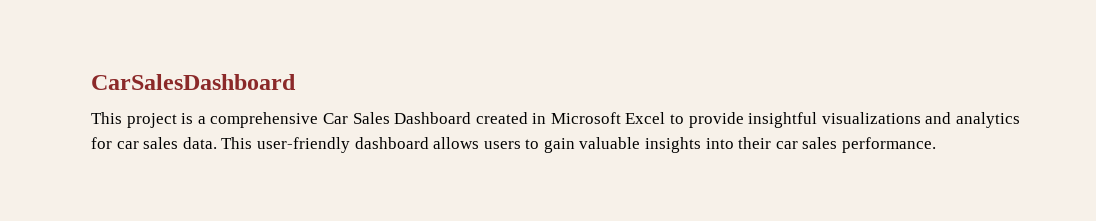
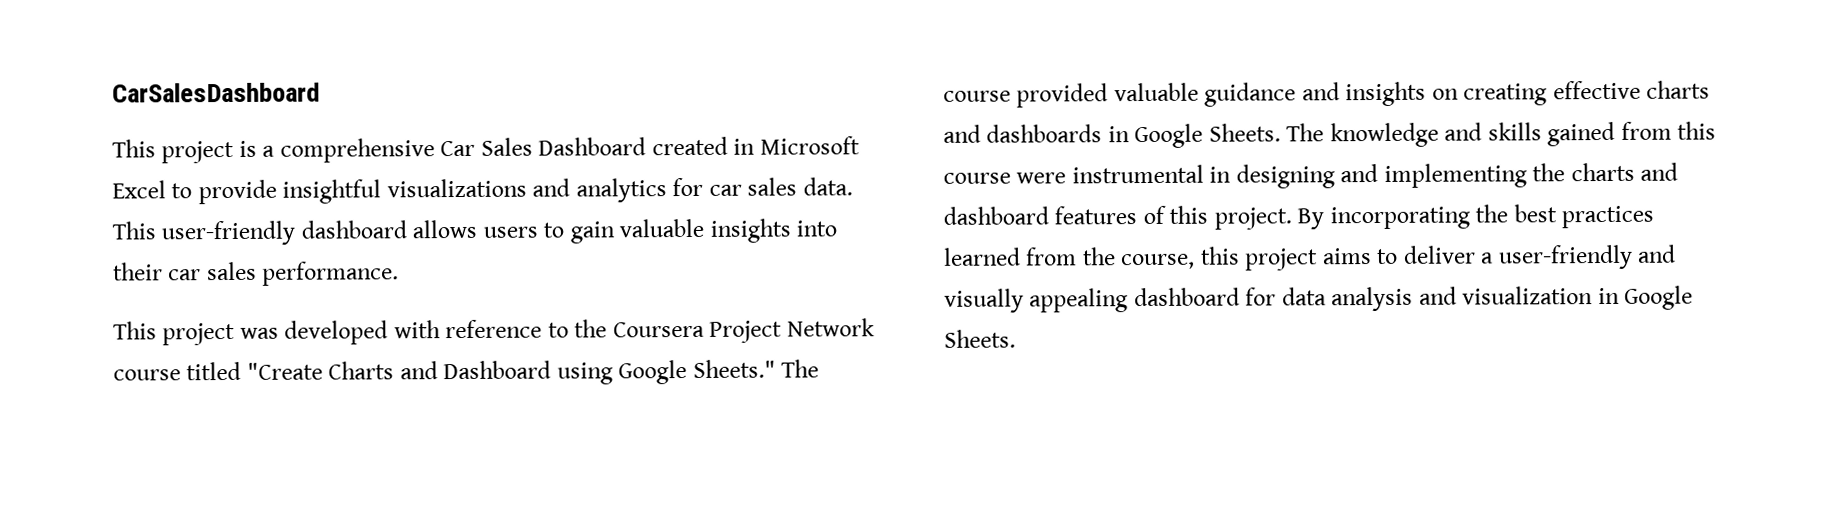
+ This project was developed with reference to the Coursera Project Network course titled "Create Charts and Dashboard using Google Sheets." The course provided valuable guidance and insights on creating effective charts and dashboards in Google Sheets. The knowledge and skills gained from this course were instrumental in designing and implementing the charts and dashboard features of this project. By incorporating the best practices learned from the course, this project aims to deliver a user-friendly and visually appealing dashboard for data analysis and visualization in Google Sheets.

